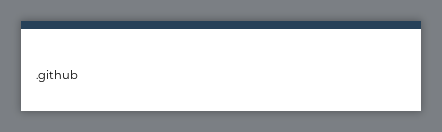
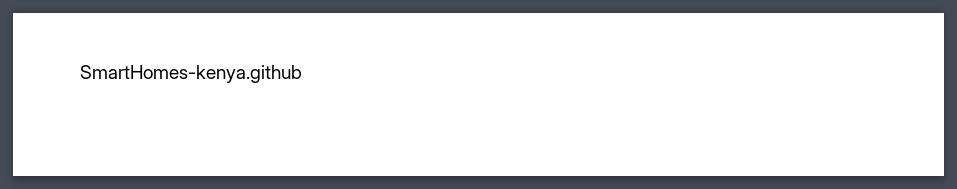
- .github
+ SmartHomes-kenya.github

